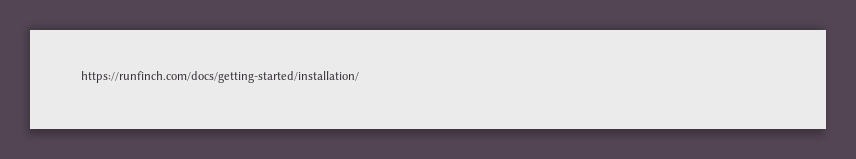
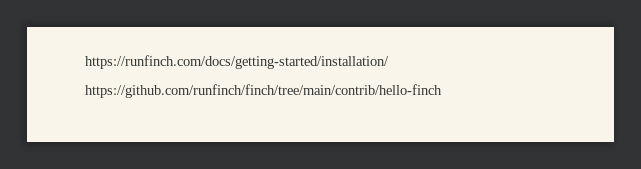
+ https://github.com/runfinch/finch/tree/main/contrib/hello-finch

